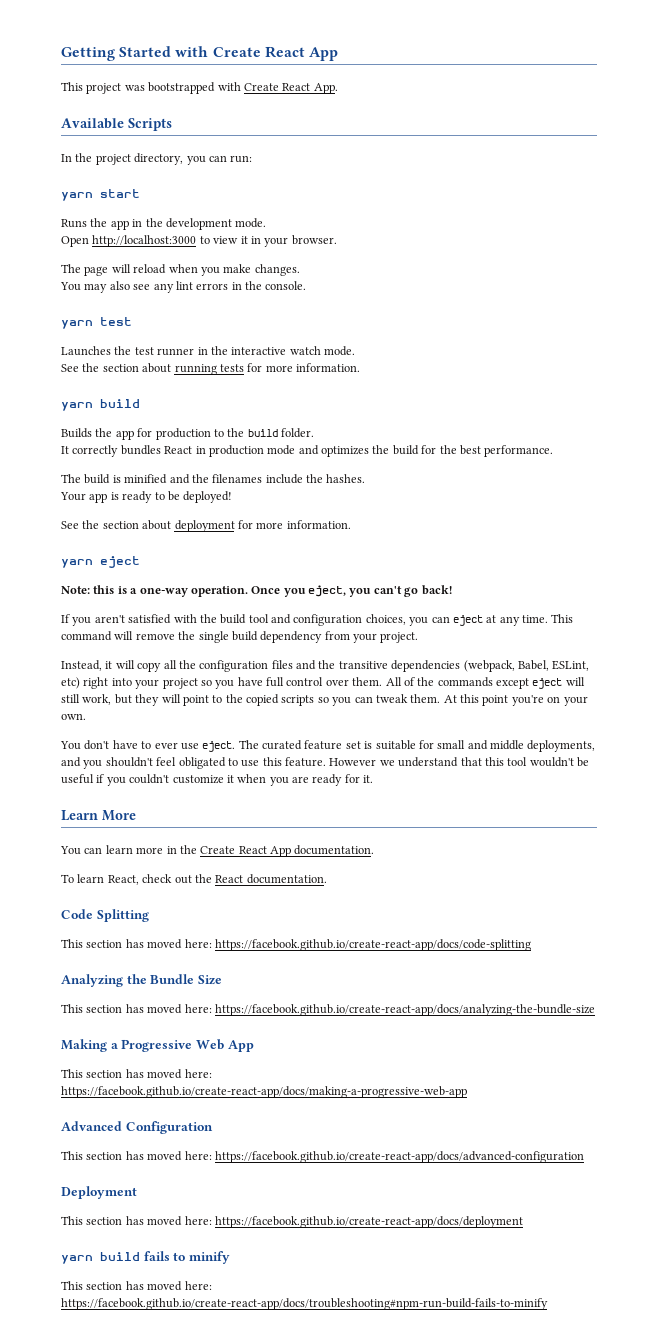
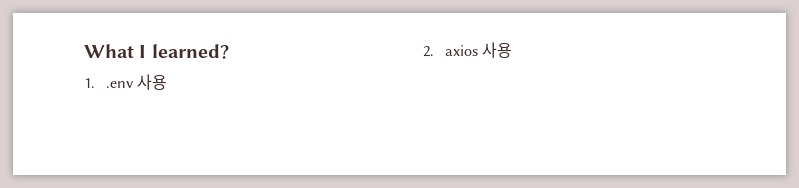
- Getting Started with Create React App
- This project was bootstrapped with Create React App.
- Available Scripts
- In the project directory, you can run:
- yarn start
- Runs the app in the development mode.
- Open http://localhost:3000 to view it in your browser.
- The page will reload when you make changes.
- You may also see any lint errors in the console.
- yarn test
- Launches the test runner in the interactive watch mode.
- See the section about running tests for more information.
- yarn build
- Builds the app for production to the build folder.
- It correctly bundles React in production mode and optimizes the build for the best performance.
- The build is minified and the filenames include the hashes.
- Your app is ready to be deployed!
- See the section about deployment for more information.
- yarn eject
- Note: this is a one-way operation. Once you eject, you can't go back!
- If you aren't satisfied with the build tool and configuration choices, you can eject at any time. This command will remove the single build dependency from your project.
- Instead, it will copy all the configuration files and the transitive dependencies (webpack, Babel, ESLint, etc) right into your project so you have full control over them. All of the commands except eject will still work, but they will point to the copied scripts so you can tweak them. At this point you're on your own.
- You don't have to ever use eject. The curated feature set is suitable for small and middle deployments, and you shouldn't feel obligated to use this feature. However we understand that this tool wouldn't be useful if you couldn't customize it when you are ready for it.
- Learn More
- You can learn more in the Create React App documentation.
- To learn React, check out the React documentation.
- Code Splitting
- This section has moved here: https://facebook.github.io/create-react-app/docs/code-splitting
- Analyzing the Bundle Size
- This section has moved here: https://facebook.github.io/create-react-app/docs/analyzing-the-bundle-size
- Making a Progressive Web App
- This section has moved here: https://facebook.github.io/create-react-app/docs/making-a-progressive-web-app
- Advanced Configuration
- This section has moved here: https://facebook.github.io/create-react-app/docs/advanced-configuration
- Deployment
- This section has moved here: https://facebook.github.io/create-react-app/docs/deployment
- yarn build fails to minify
- This section has moved here: https://facebook.github.io/create-react-app/docs/troubleshooting#npm-run-build-fails-to-minify
+ What I learned?
+ 1. .env 사용
+ 2. axios 사용

